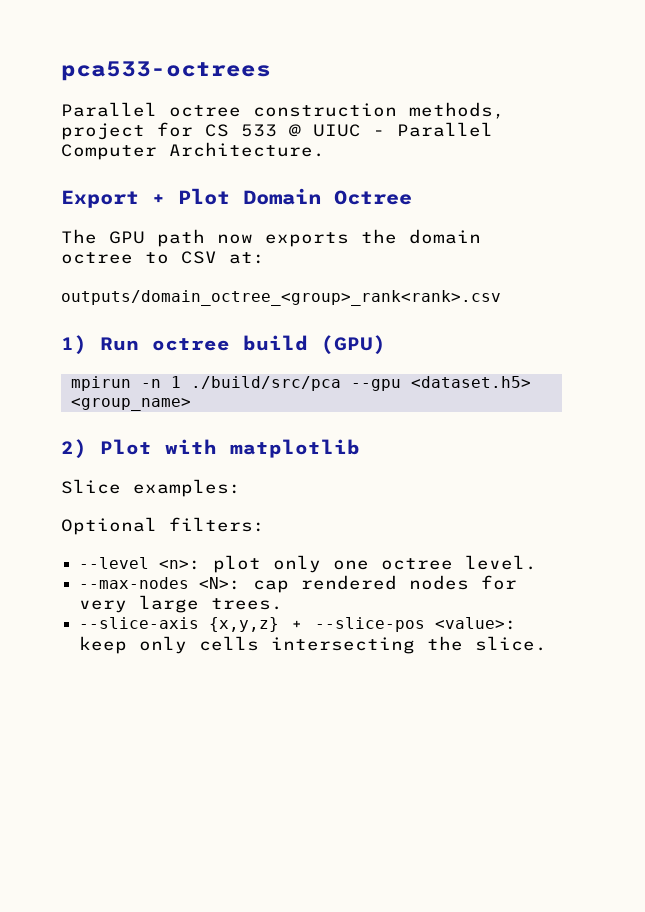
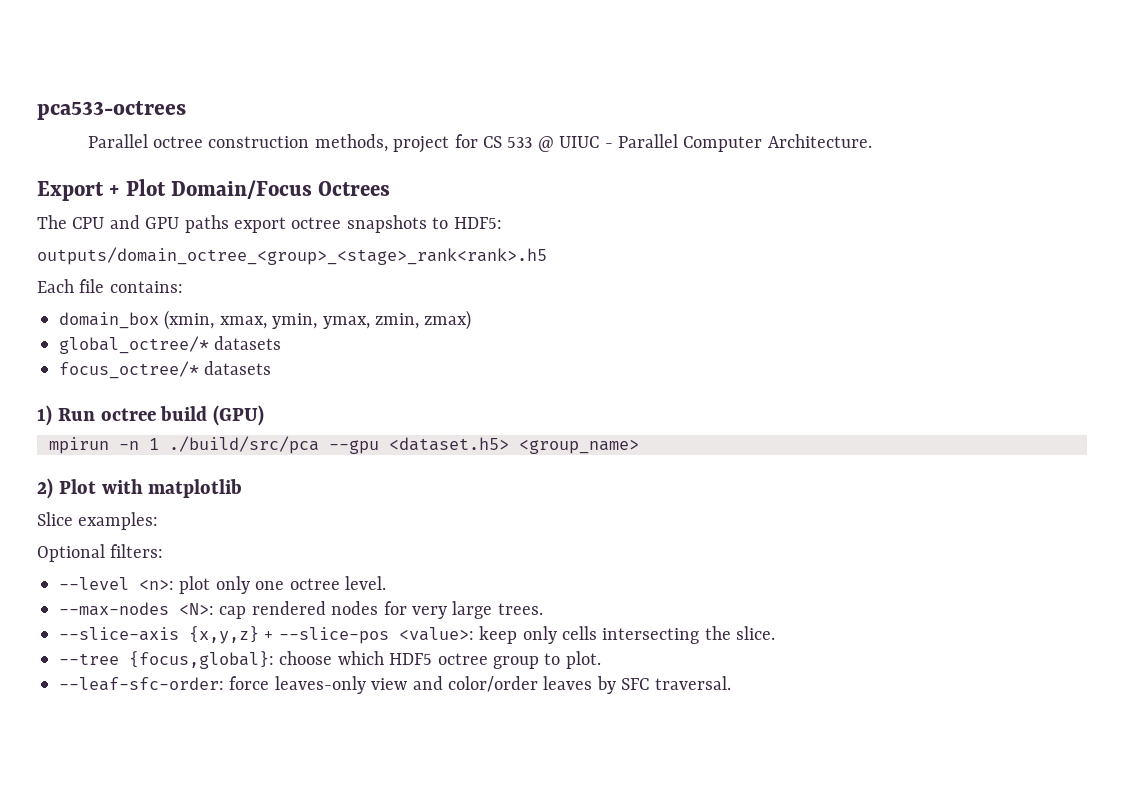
- Export + Plot Domain Octree
+ Export + Plot Domain/Focus Octrees
- The GPU path now exports the domain octree to CSV at:
- outputs/domain_octree_<group>_rank<rank>.csv
+ The CPU and GPU paths export octree snapshots to HDF5:
+ outputs/domain_octree_<group>_<stage>_rank<rank>.h5
+ Each file contains:
+ domain_box (xmin, xmax, ymin, ymax, zmin, zmax)
+ global_octree/* datasets
+ focus_octree/* datasets
+ --tree {focus,global}: choose which HDF5 octree group to plot.
+ --leaf-sfc-order: force leaves-only view and color/order leaves by SFC traversal.

